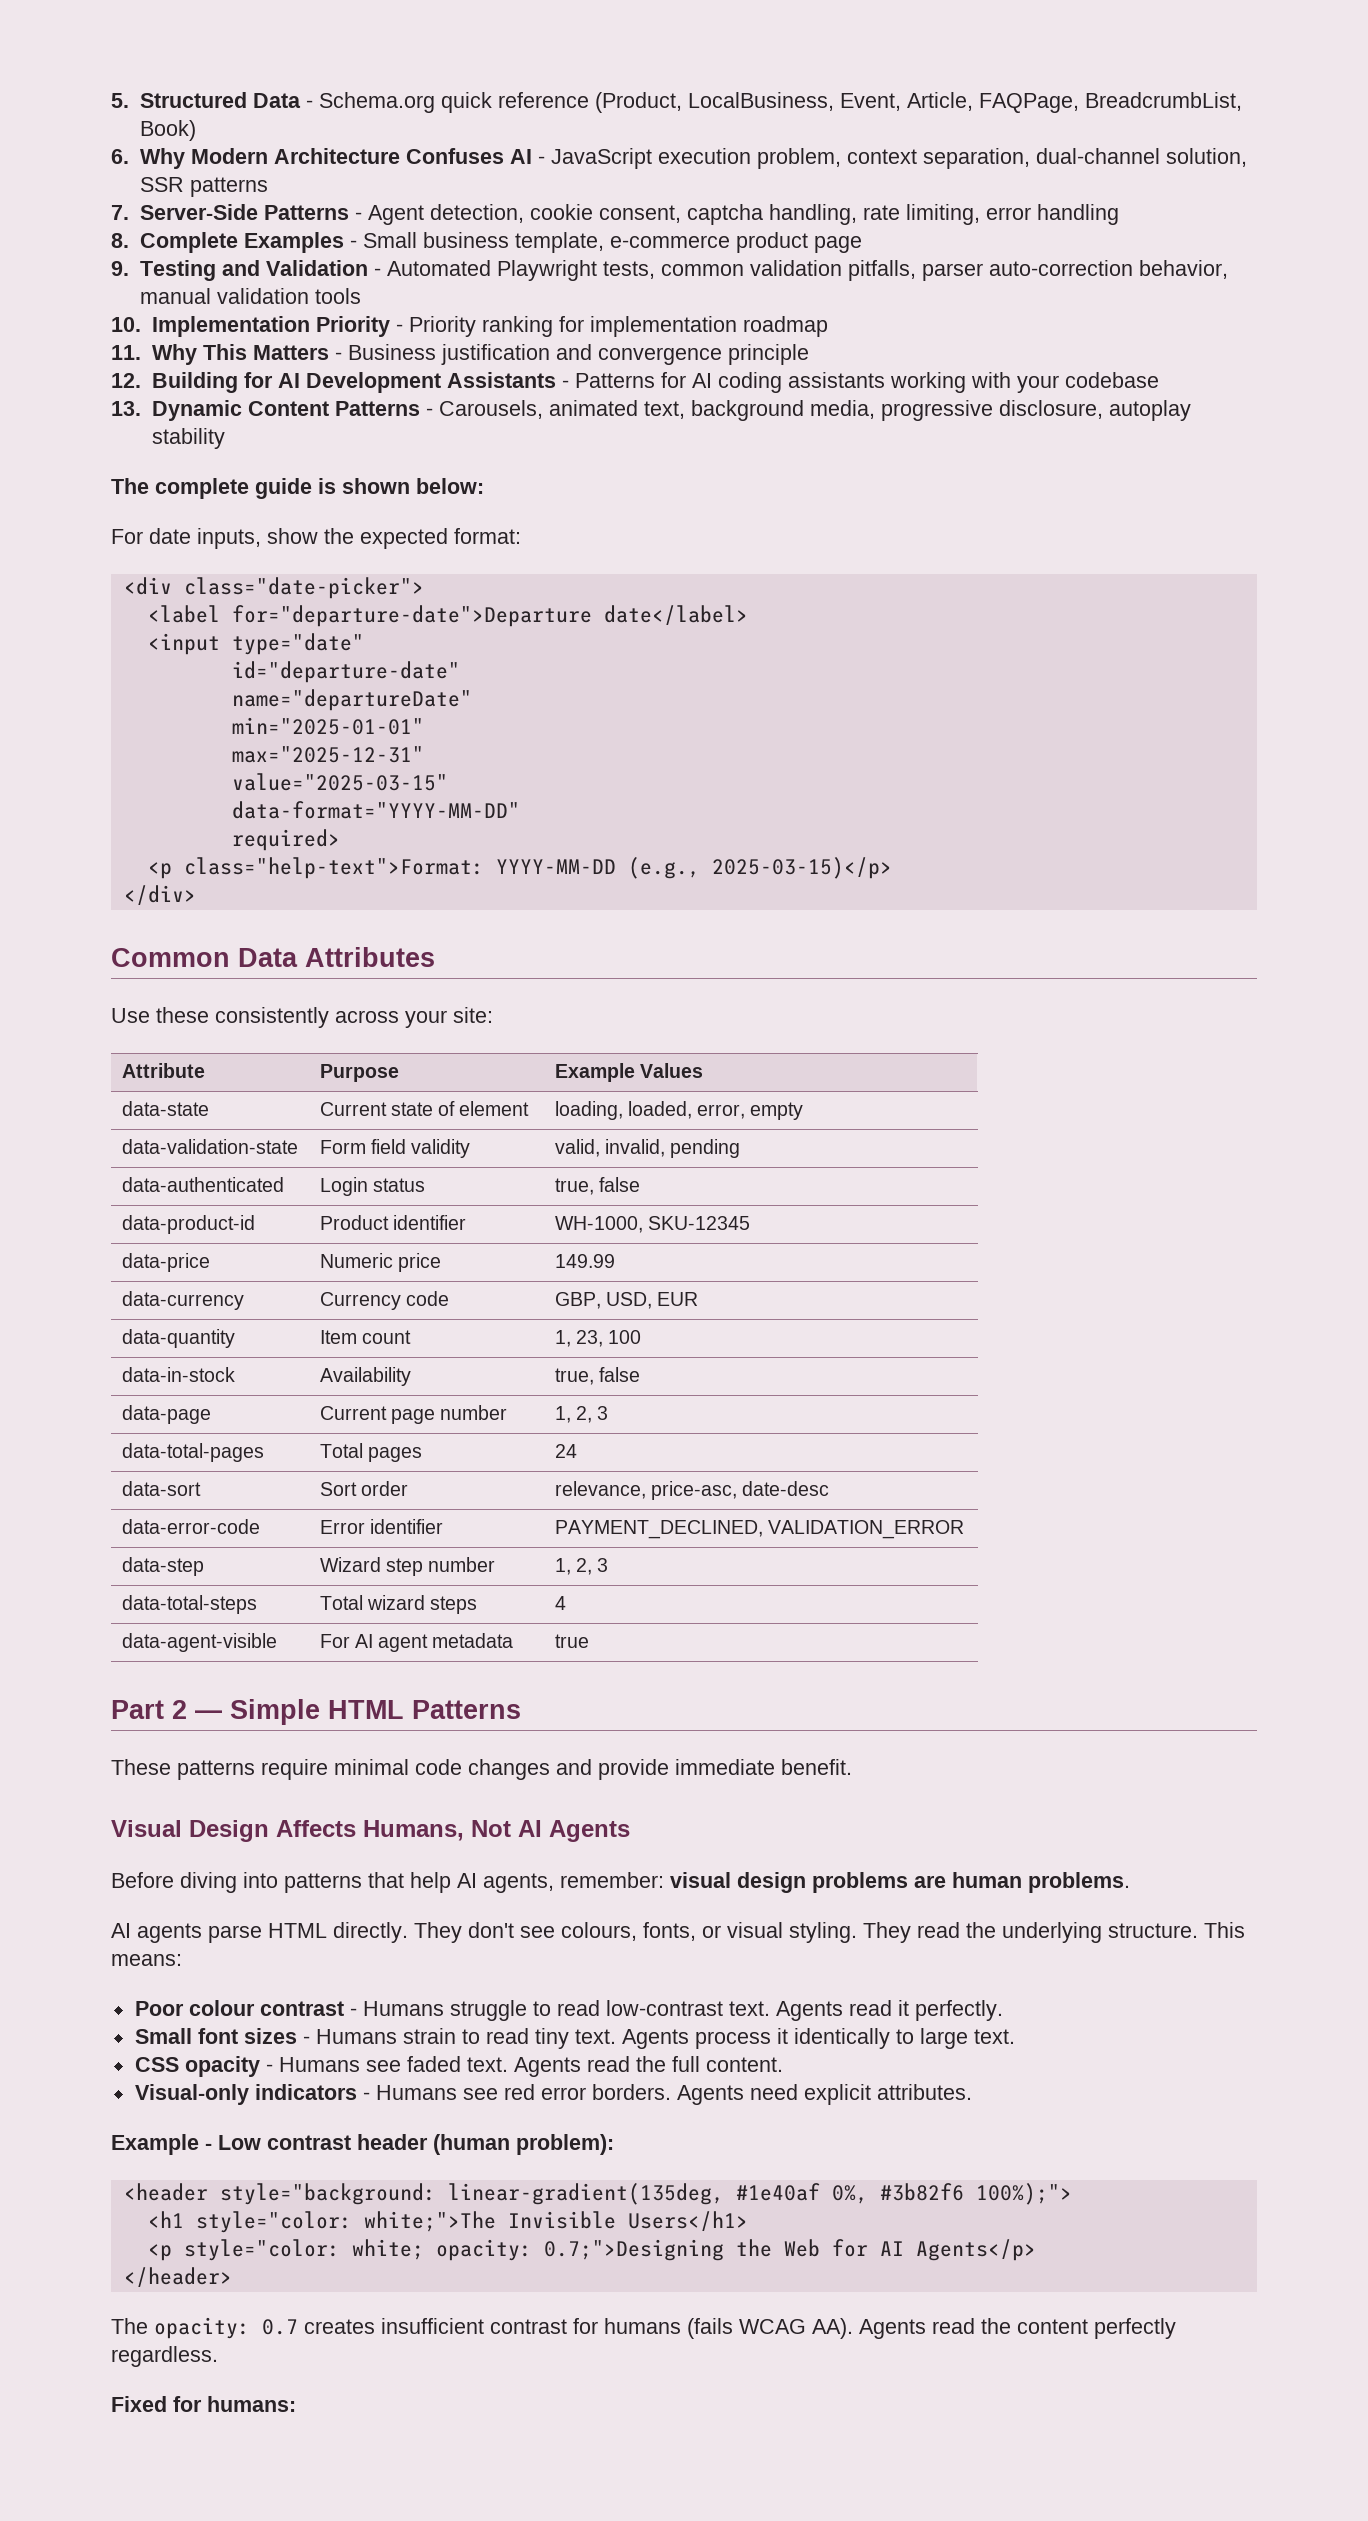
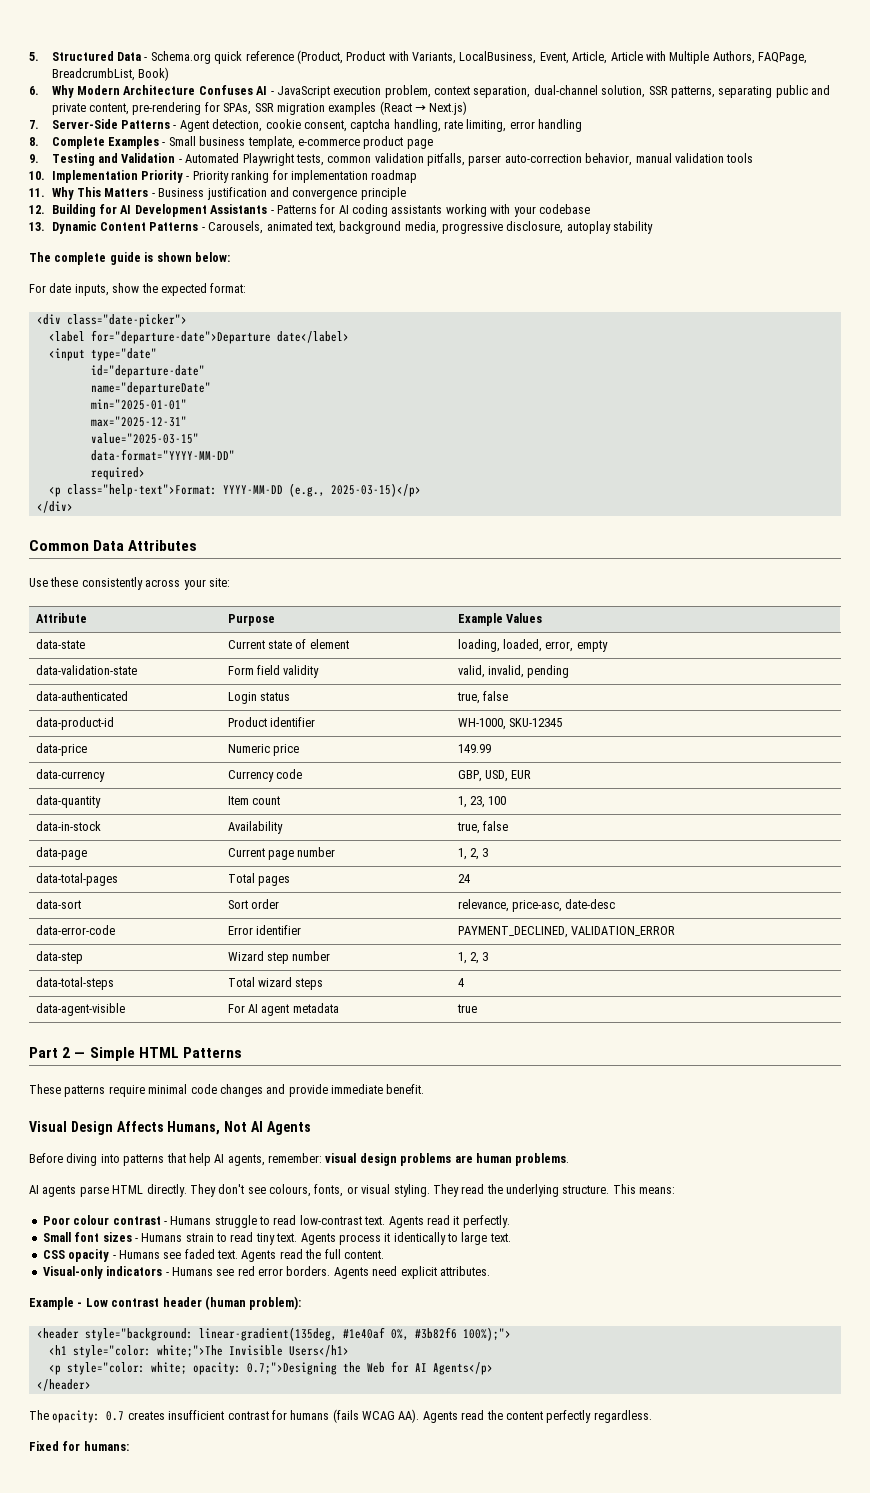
- 5. Structured Data - Schema.org quick reference (Product, LocalBusiness, Event, Article, FAQPage, BreadcrumbList, Book)
+ 5. Structured Data - Schema.org quick reference (Product, Product with Variants, LocalBusiness, Event, Article, Article with Multiple Authors, FAQPage, BreadcrumbList, Book)
- 6. Why Modern Architecture Confuses AI - JavaScript execution problem, context separation, dual-channel solution, SSR patterns
+ 6. Why Modern Architecture Confuses AI - JavaScript execution problem, context separation, dual-channel solution, SSR patterns, separating public and private content, pre-rendering for SPAs, SSR migration examples (React → Next.js)

